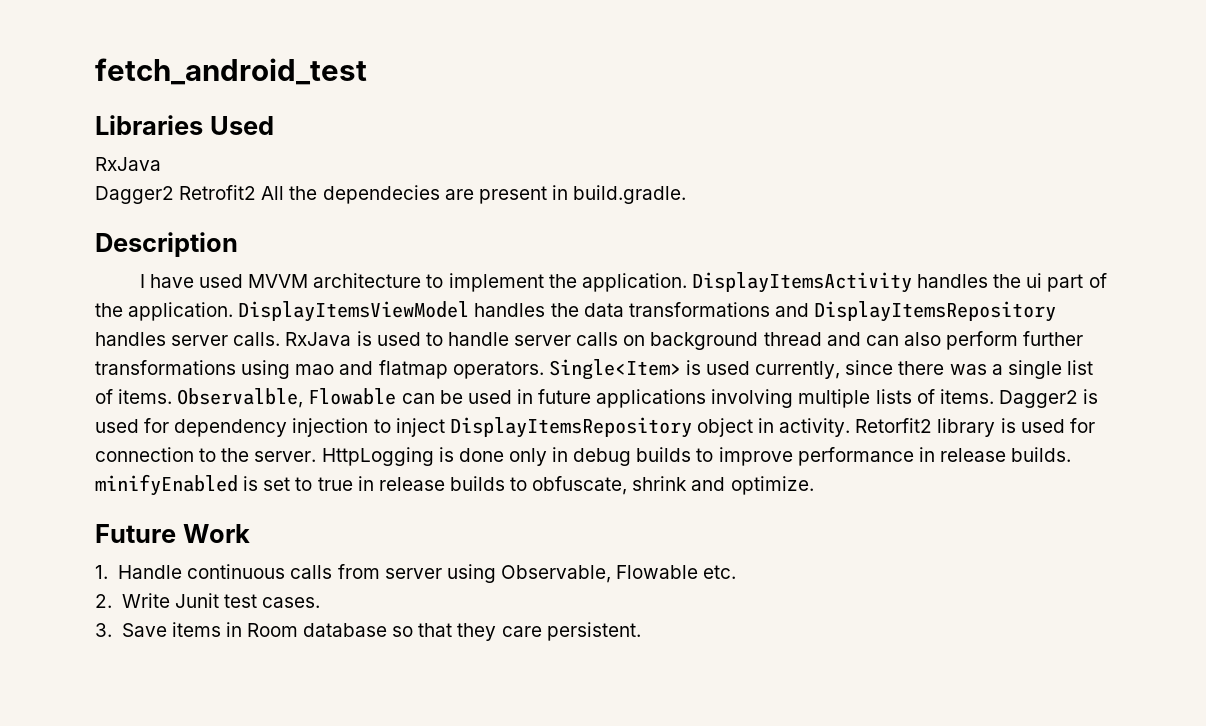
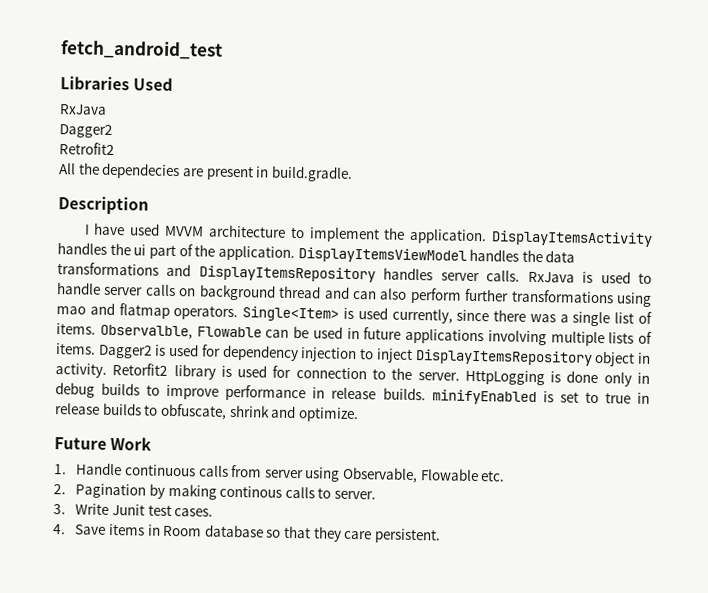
  Libraries Used
  RxJava
- Dagger2 Retrofit2 All the dependecies are present in build.gradle.
+ Dagger2
+ Retrofit2
+ All the dependecies are present in build.gradle.
- 2. Write Junit test cases.
+ 2. Pagination by making continous calls to server.
+ 3. Write Junit test cases.
- 3. Save items in Room database so that they care persistent.
+ 4. Save items in Room database so that they care persistent.

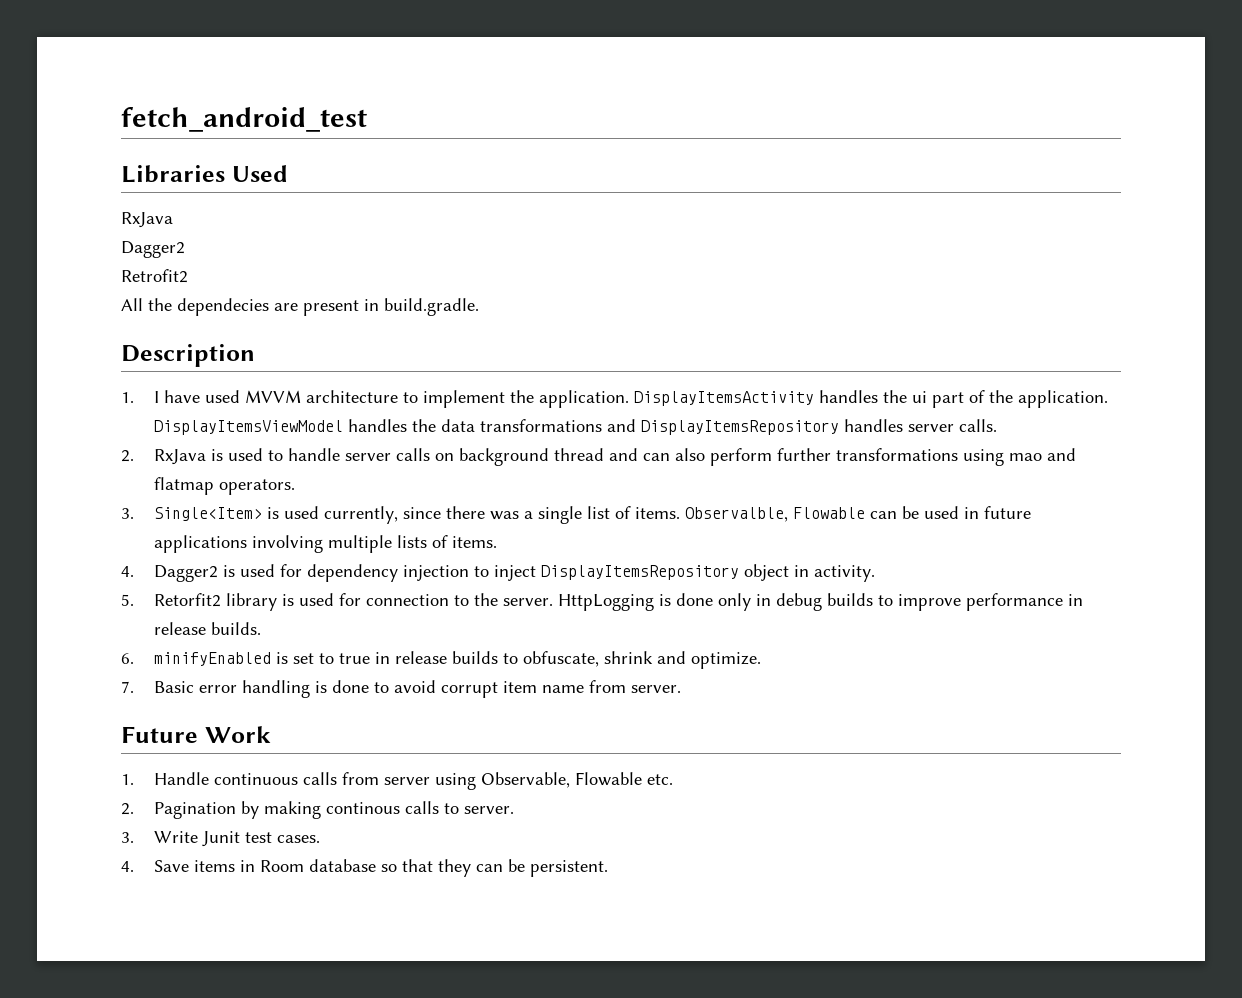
- I have used MVVM architecture to implement the application.
+ 1. I have used MVVM architecture to implement the application.
- DisplayItemsViewModel handles the data transformations and DisplayItemsRepository handles server calls. RxJava is used to handle server calls on background thread and can also perform further transformations using mao and flatmap operators. Single<Item> is used currently, since there was a single list of items.
+ DisplayItemsViewModel handles the data transformations and DisplayItemsRepository handles server calls.
+ 2. RxJava is used to handle server calls on background thread and can also perform further transformations using mao and flatmap operators.
+ 3. Single<Item> is used currently, since there was a single list of items.
- Observalble, Flowable can be used in future applications involving multiple lists of items. Dagger2 is used for dependency injection to inject DisplayItemsRepository object in activity. Retorfit2 library is used for connection to the server.
+ Observalble, Flowable can be used in future applications involving multiple lists of items.
+ 4. Dagger2 is used for dependency injection to inject DisplayItemsRepository object in activity.
+ 5. Retorfit2 library is used for connection to the server.
- HttpLogging is done only in debug builds to improve performance in release builds. minifyEnabled is set to true in release builds to obfuscate, shrink and optimize.
+ HttpLogging is done only in debug builds to improve performance in release builds.
+ 6. minifyEnabled is set to true in release builds to obfuscate, shrink and optimize.
+ 7. Basic error handling is done to avoid corrupt item name from server.
- 4. Save items in Room database so that they care persistent.
+ 4. Save items in Room database so that they can be persistent.

